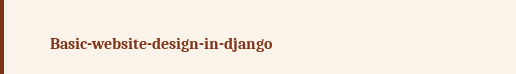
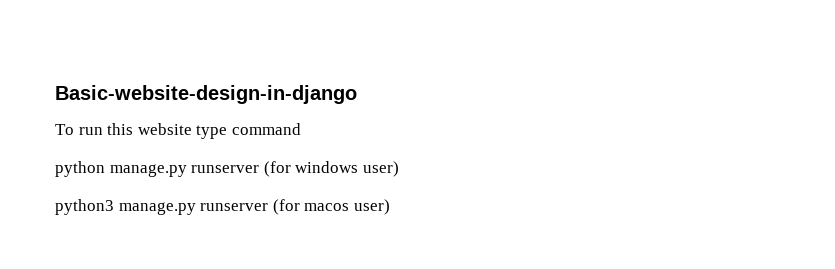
+ To run this website type command
+ python manage.py runserver (for windows user)
+ python3 manage.py runserver (for macos user)

